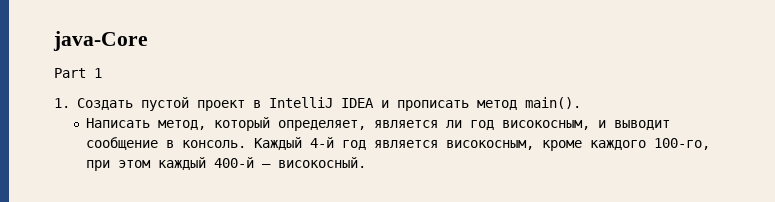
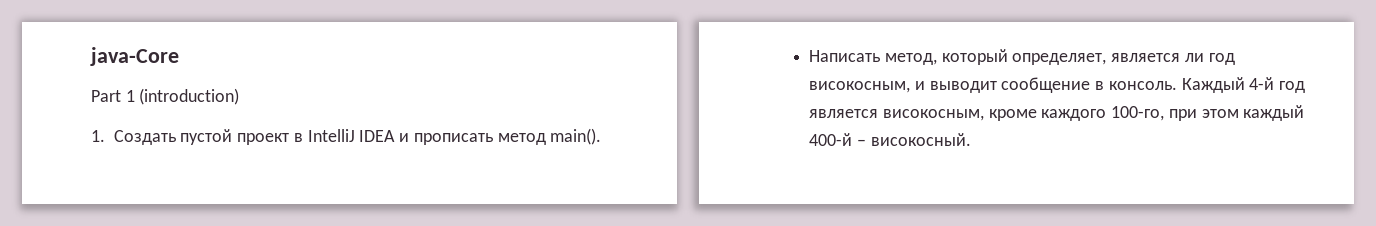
- Part 1
+ Part 1 (introduction)

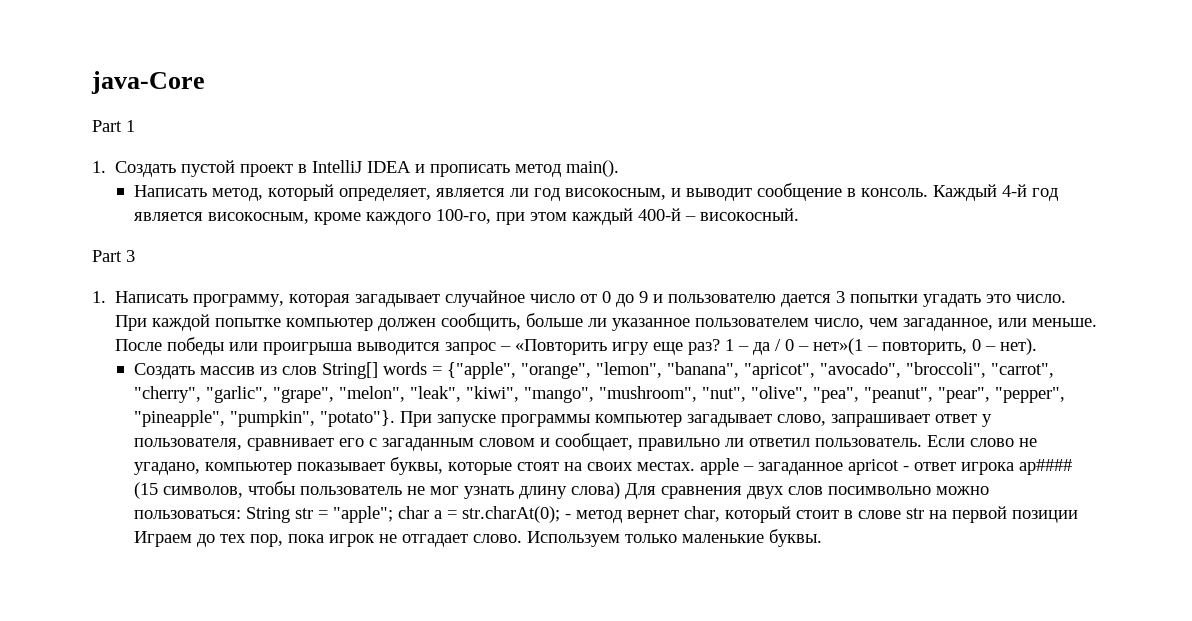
- Part 1 (introduction)
+ Part 1
+ Part 3
+ 1. Написать программу, которая загадывает случайное число от 0 до 9 и пользователю дается 3 попытки угадать это число. При каждой попытке компьютер должен сообщить, больше ли указанное пользователем число, чем загаданное, или меньше. После победы или проигрыша выводится запрос – «Повторить игру еще раз? 1 – да / 0 – нет»(1 – повторить, 0 – нет).
+ Создать массив из слов String[] words = {"apple", "orange", "lemon", "banana", "apricot", "avocado", "broccoli", "carrot", "cherry", "garlic", "grape", "melon", "leak", "kiwi", "mango", "mushroom", "nut", "olive", "pea", "peanut", "pear", "pepper", "pineapple", "pumpkin", "potato"}. При запуске программы компьютер загадывает слово, запрашивает ответ у пользователя, сравнивает его с загаданным словом и сообщает, правильно ли ответил пользователь. Если слово не угадано, компьютер показывает буквы, которые стоят на своих местах. apple – загаданное apricot - ответ игрока ap#### (15 символов, чтобы пользователь не мог узнать длину слова) Для сравнения двух слов посимвольно можно пользоваться: String str = "apple"; char a = str.charAt(0); - метод вернет char, который стоит в слове str на первой позиции Играем до тех пор, пока игрок не отгадает слово. Используем только маленькие буквы.

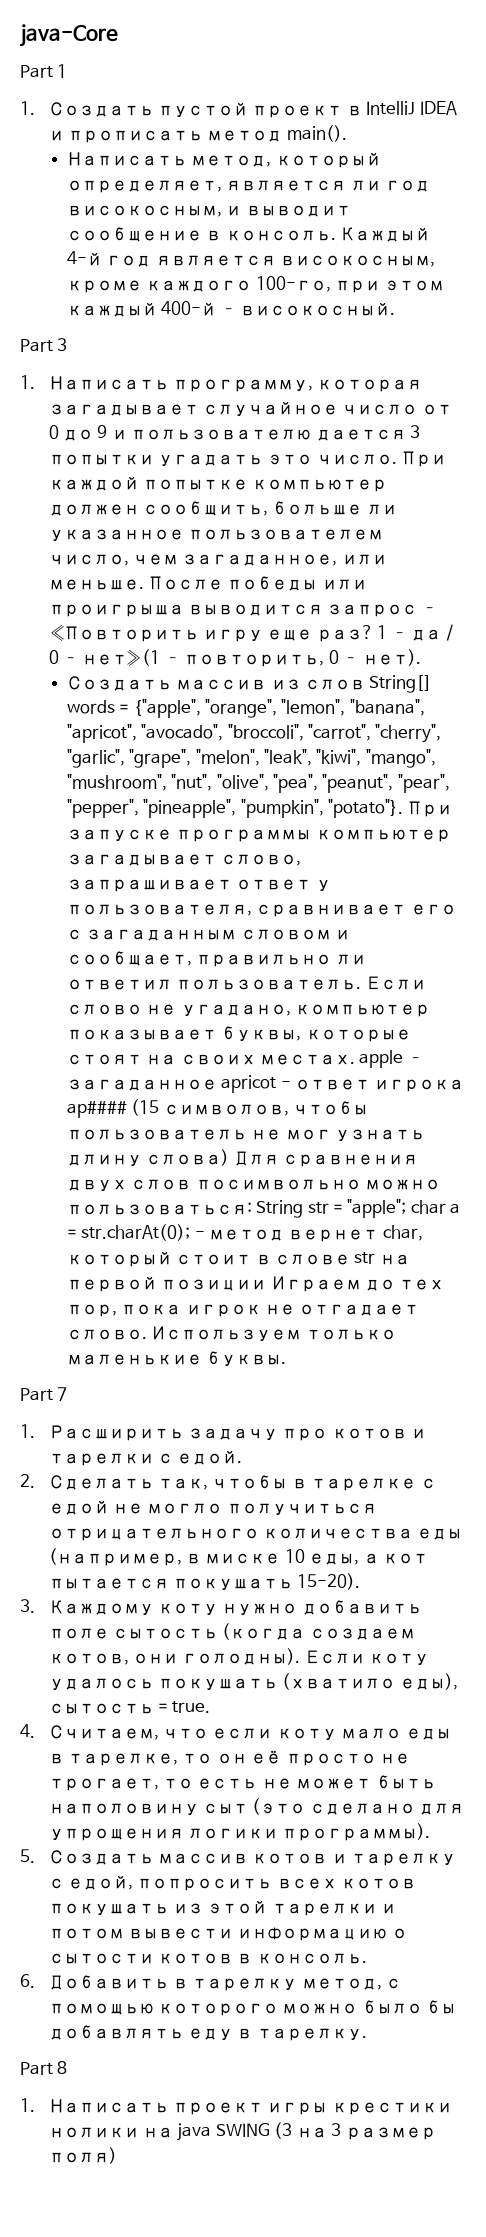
+ Part 7
+ 1. Расширить задачу про котов и тарелки с едой.
+ 2. Сделать так, чтобы в тарелке с едой не могло получиться отрицательного количества еды (например, в миске 10 еды, а кот пытается покушать 15-20).
+ 3. Каждому коту нужно добавить поле сытость (когда создаем котов, они голодны). Если коту удалось покушать (хватило еды), сытость = true.
+ 4. Считаем, что если коту мало еды в тарелке, то он её просто не трогает, то есть не может быть наполовину сыт (это сделано для упрощения логики программы).
+ 5. Создать массив котов и тарелку с едой, попросить всех котов покушать из этой тарелки и потом вывести информацию о сытости котов в консоль.
+ 6. Добавить в тарелку метод, с помощью которого можно было бы добавлять еду в тарелку.
+ Part 8
+ 1. Написать проект игры крестики нолики на java SWING (3 на 3 размер поля)

